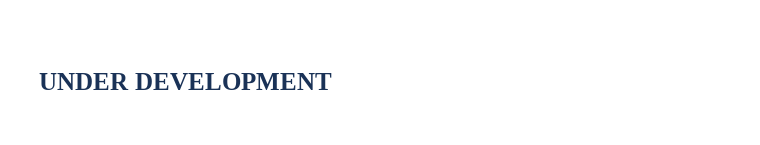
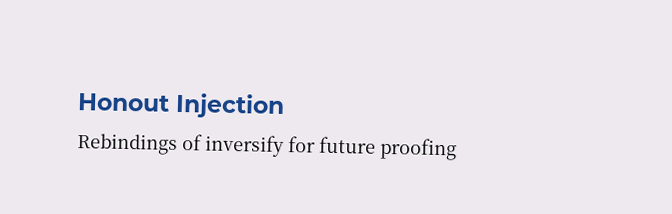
- UNDER DEVELOPMENT
+ Honout Injection
+ Rebindings of inversify for future proofing

